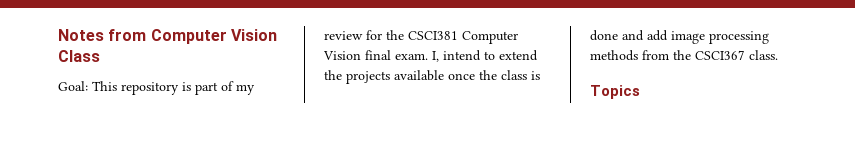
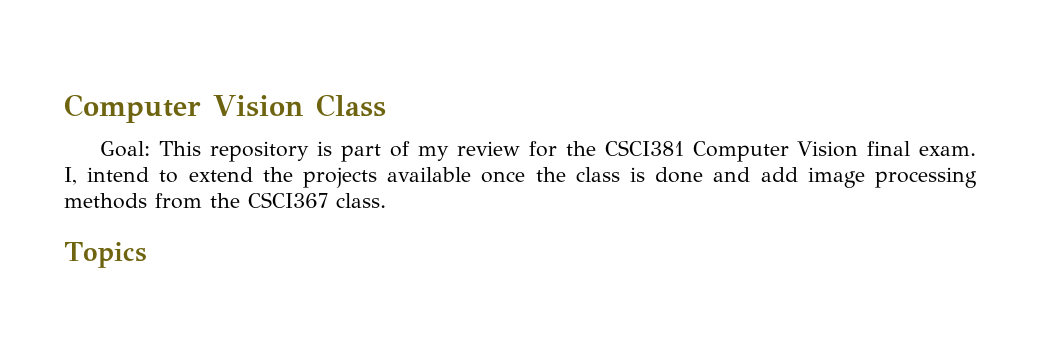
- Notes from Computer Vision Class
+ Computer Vision Class

